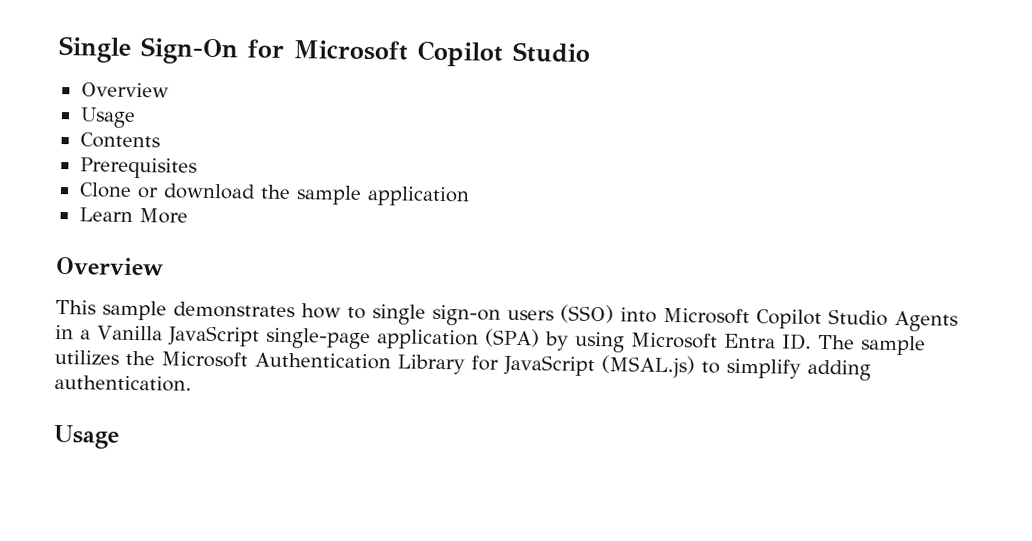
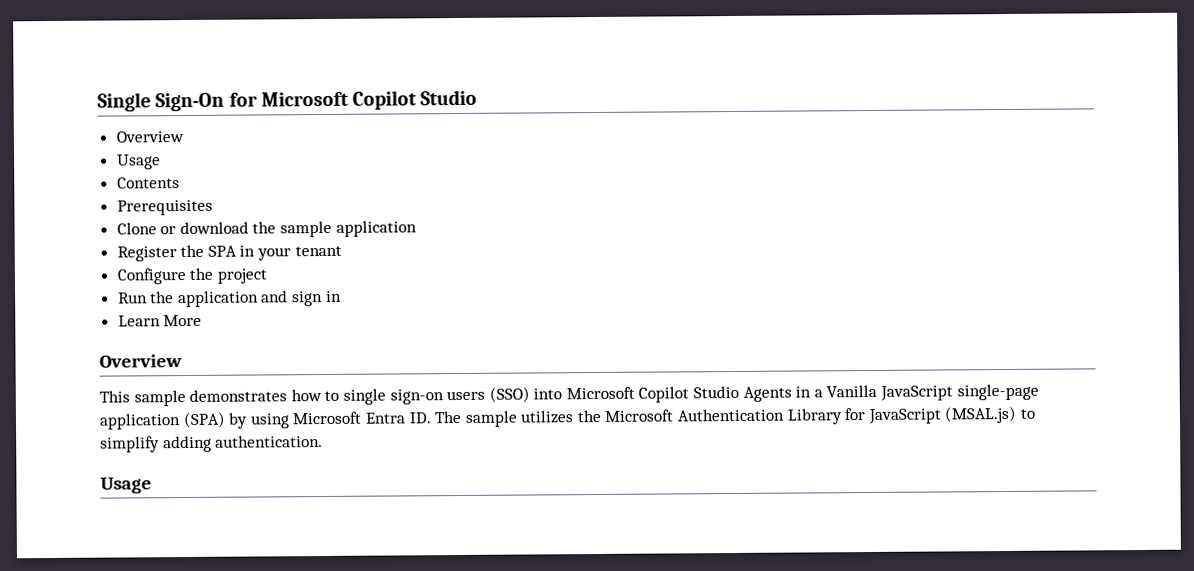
+ Register the SPA in your tenant
+ Configure the project
+ Run the application and sign in

